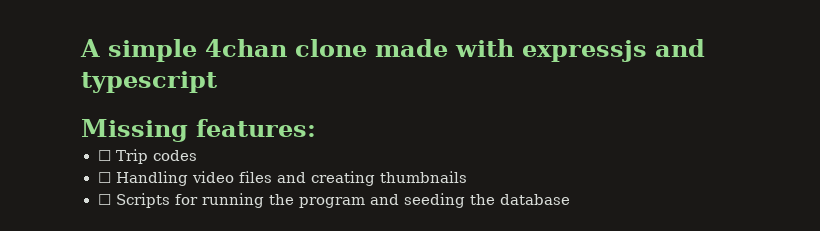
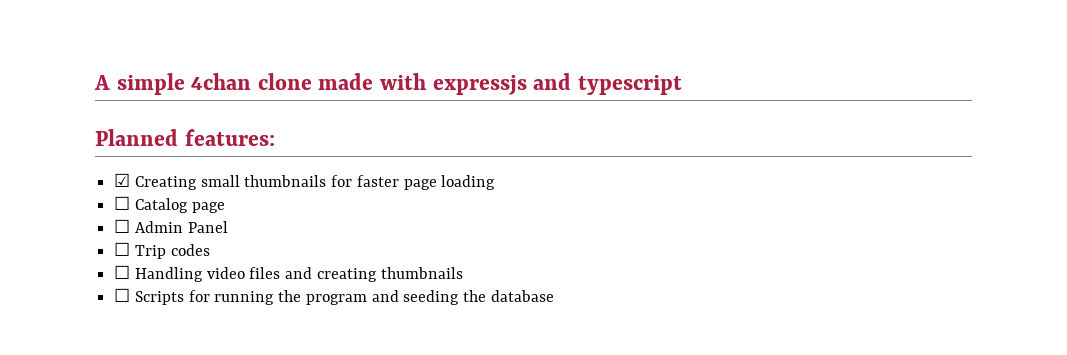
- Missing features:
+ Planned features:
+ ☑ Creating small thumbnails for faster page loading
+ ☐ Catalog page
+ ☐ Admin Panel

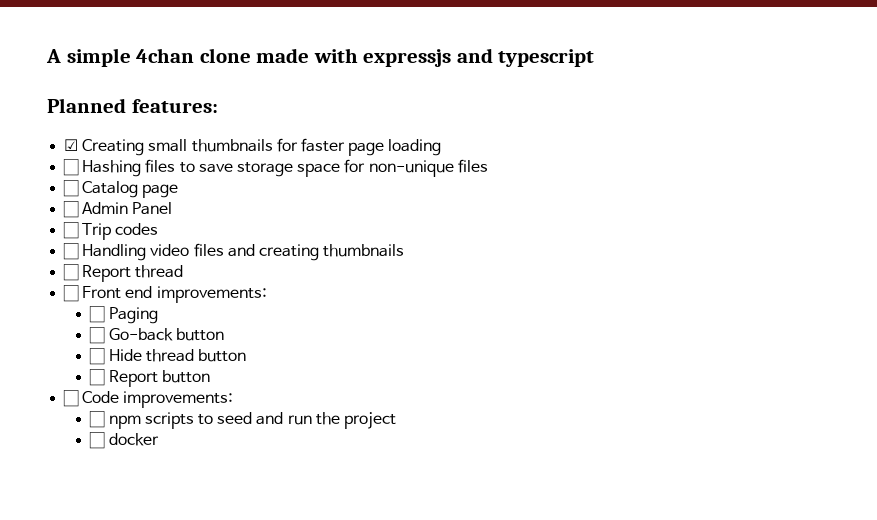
+ ☐ Hashing files to save storage space for non-unique files
- ☐ Scripts for running the program and seeding the database
+ ☐ Report thread
+ ☐ Front end improvements:
+ ☐ Paging
+ ☐ Go-back button
+ ☐ Hide thread button
+ ☐ Report button
+ ☐ Code improvements:
+ ☐ npm scripts to seed and run the project
+ ☐ docker

